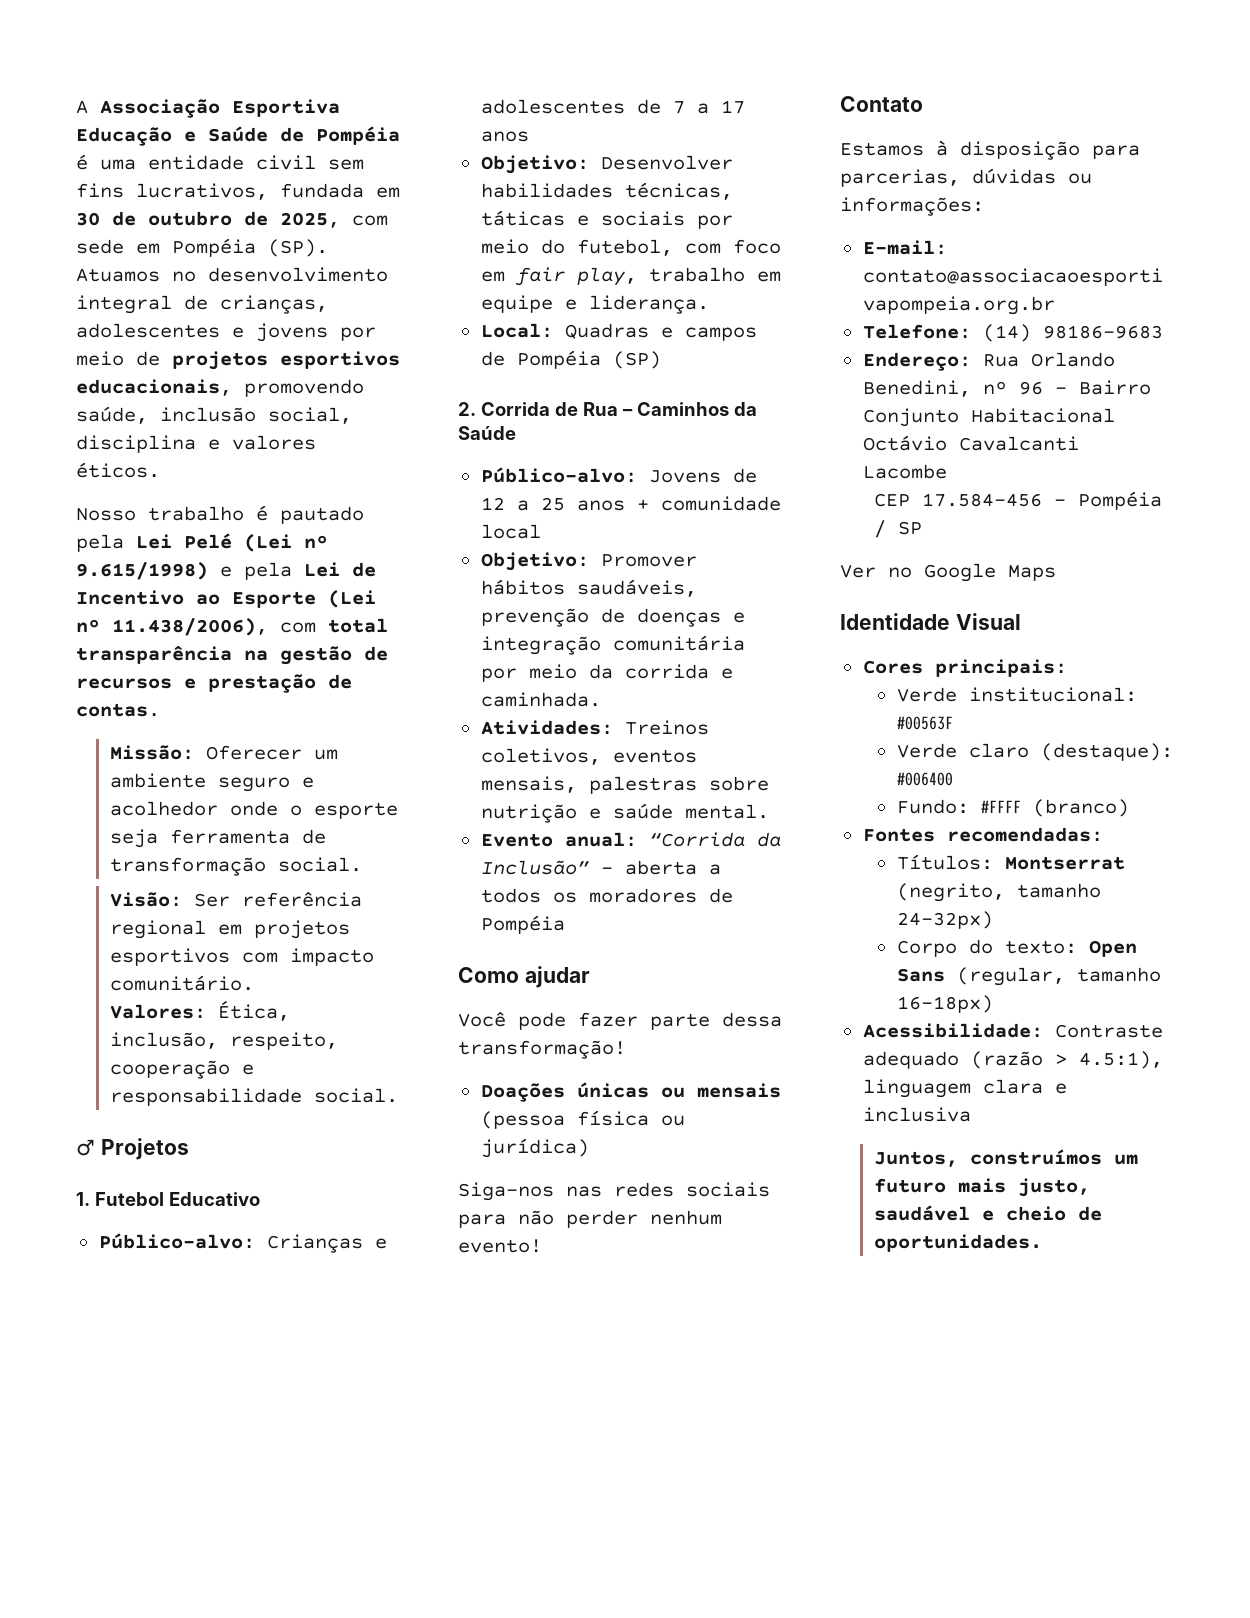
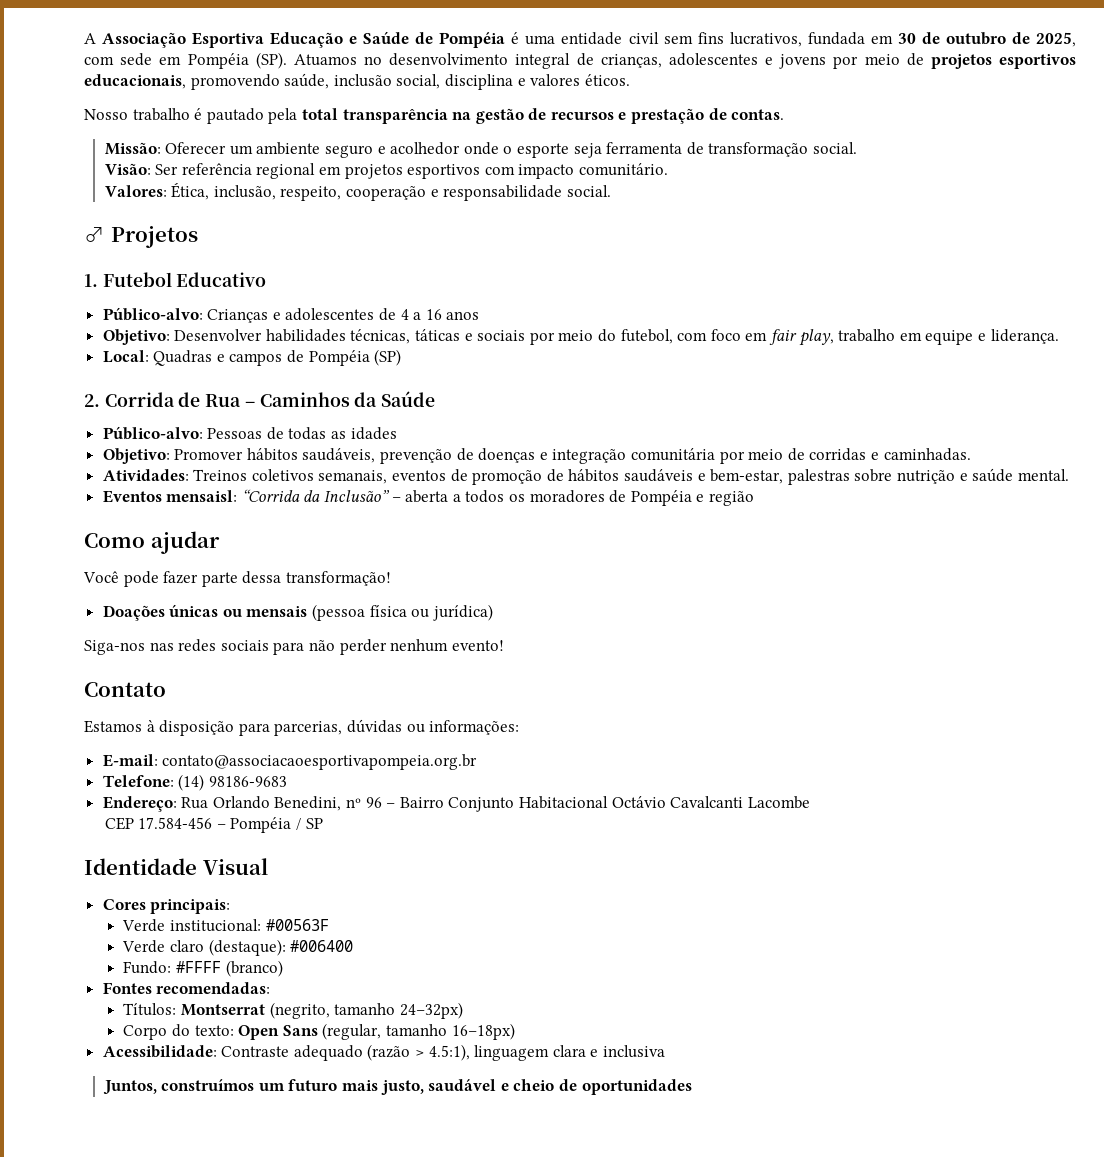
- Nosso trabalho é pautado pela Lei Pelé (Lei nº 9.615/1998) e pela Lei de Incentivo ao Esporte (Lei nº 11.438/2006), com total transparência na gestão de recursos e prestação de contas.
+ Nosso trabalho é pautado pela total transparência na gestão de recursos e prestação de contas.
- Público-alvo: Crianças e adolescentes de 7 a 17 anos
+ Público-alvo: Crianças e adolescentes de 4 a 16 anos
- Público-alvo: Jovens de 12 a 25 anos + comunidade local
+ Público-alvo: Pessoas de todas as idades
- Objetivo: Promover hábitos saudáveis, prevenção de doenças e integração comunitária por meio da corrida e caminhada.
- Atividades: Treinos coletivos, eventos mensais, palestras sobre nutrição e saúde mental.
+ Objetivo: Promover hábitos saudáveis, prevenção de doenças e integração comunitária por meio de corridas e caminhadas.
+ Atividades: Treinos coletivos semanais, eventos de promoção de hábitos saudáveis e bem-estar, palestras sobre nutrição e saúde mental.
- Evento anual: “Corrida da Inclusão” – aberta a todos os moradores de Pompéia
+ Eventos mensaisl: “Corrida da Inclusão” – aberta a todos os moradores de Pompéia e região
- Ver no Google Maps
- Juntos, construímos um futuro mais justo, saudável e cheio de oportunidades.
+ Juntos, construímos um futuro mais justo, saudável e cheio de oportunidades

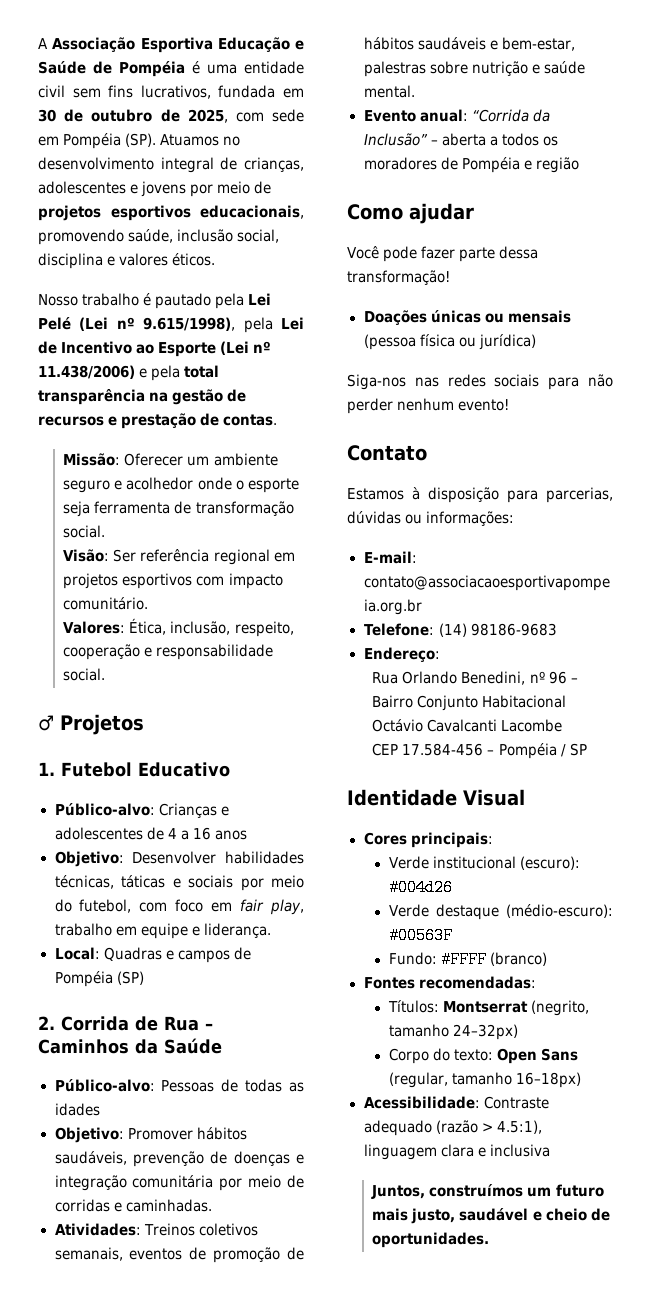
- Nosso trabalho é pautado pela total transparência na gestão de recursos e prestação de contas.
+ Nosso trabalho é pautado pela Lei Pelé (Lei nº 9.615/1998), pela Lei de Incentivo ao Esporte (Lei nº 11.438/2006) e pela total transparência na gestão de recursos e prestação de contas.
- Eventos mensaisl: “Corrida da Inclusão” – aberta a todos os moradores de Pompéia e região
+ Evento anual: “Corrida da Inclusão” – aberta a todos os moradores de Pompéia e região
- Endereço: Rua Orlando Benedini, nº 96 – Bairro Conjunto Habitacional Octávio Cavalcanti Lacombe
+ Endereço:
+ Rua Orlando Benedini, nº 96 – Bairro Conjunto Habitacional Octávio Cavalcanti Lacombe
- Verde institucional: #00563F
- Verde claro (destaque): #006400
+ Verde institucional (escuro): #004d26
+ Verde destaque (médio-escuro): #00563F
- Juntos, construímos um futuro mais justo, saudável e cheio de oportunidades
+ Juntos, construímos um futuro mais justo, saudável e cheio de oportunidades.

